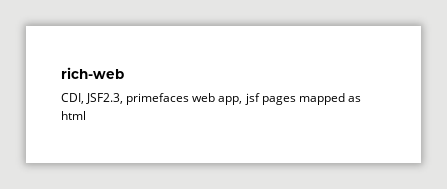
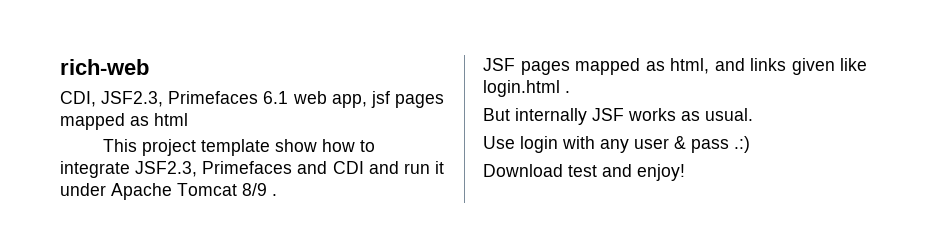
- CDI, JSF2.3, primefaces web app, jsf pages mapped as html
+ CDI, JSF2.3, Primefaces 6.1 web app, jsf pages mapped as html
+ This project template show how to integrate JSF2.3, Primefaces and CDI and run it under Apache Tomcat 8/9 .
+ JSF pages mapped as html, and links given like login.html .
+ But internally JSF works as usual.
+ Use login with any user & pass .:)
+ Download test and enjoy!

